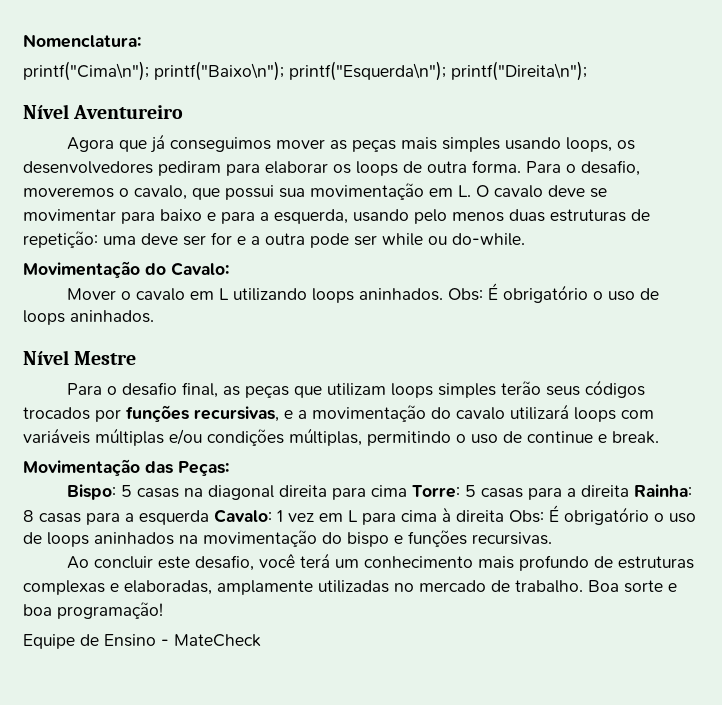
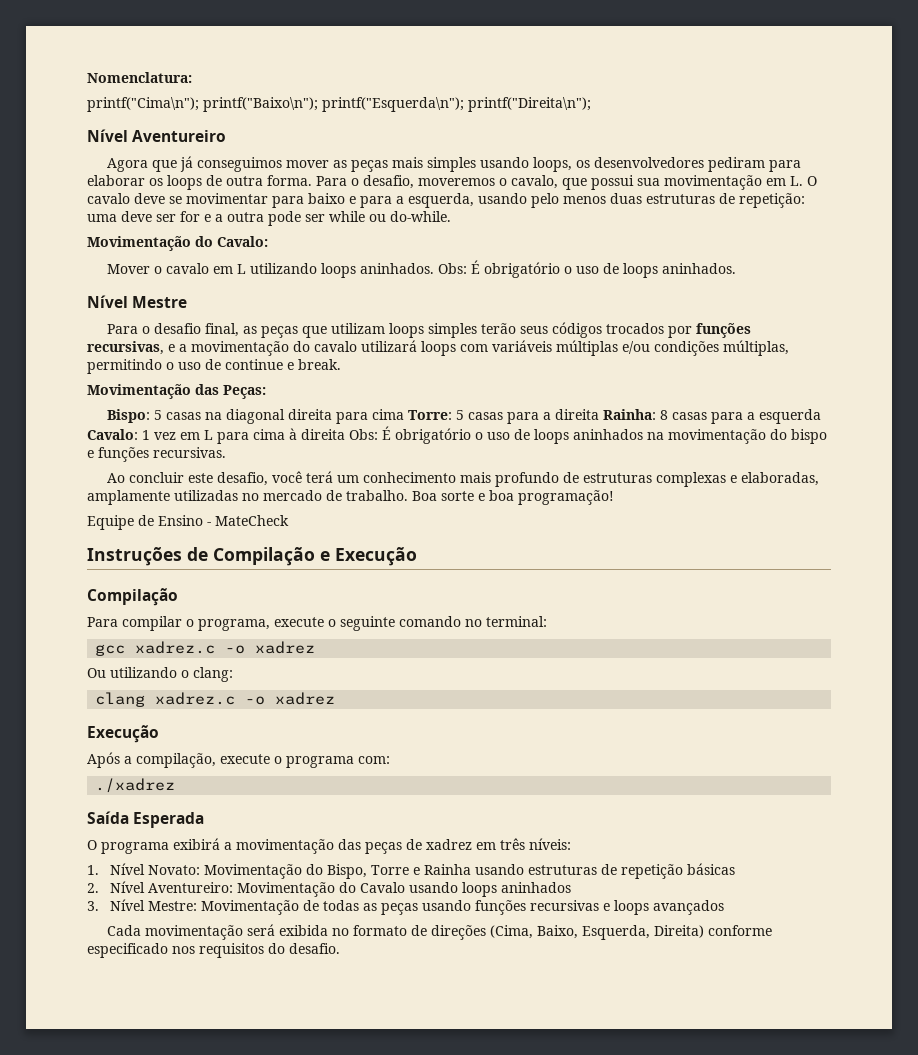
+ Instruções de Compilação e Execução
+ Compilação
+ Para compilar o programa, execute o seguinte comando no terminal:
+ gcc xadrez.c -o xadrez
+ Ou utilizando o clang:
+ clang xadrez.c -o xadrez
+ Execução
+ Após a compilação, execute o programa com:
+ ./xadrez
+ Saída Esperada
+ O programa exibirá a movimentação das peças de xadrez em três níveis:
+ 1. Nível Novato: Movimentação do Bispo, Torre e Rainha usando estruturas de repetição básicas
+ 2. Nível Aventureiro: Movimentação do Cavalo usando loops aninhados
+ 3. Nível Mestre: Movimentação de todas as peças usando funções recursivas e loops avançados
+ Cada movimentação será exibida no formato de direções (Cima, Baixo, Esquerda, Direita) conforme especificado nos requisitos do desafio.

